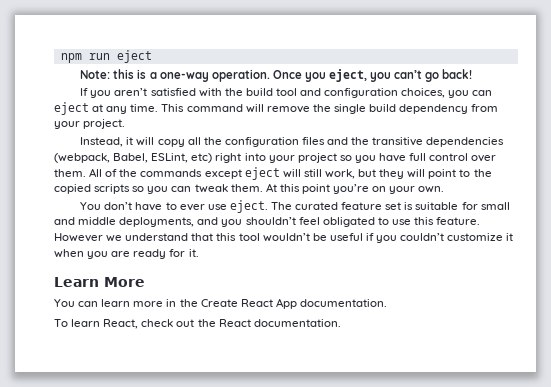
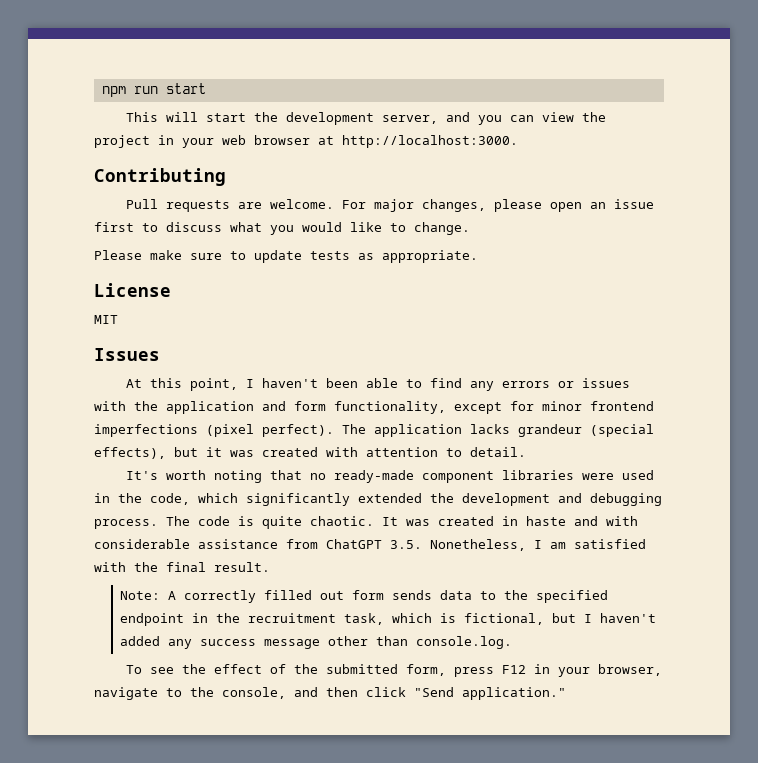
- npm run eject
- Note: this is a one-way operation. Once you eject, you can’t go back!
- If you aren’t satisfied with the build tool and configuration choices, you can eject at any time. This command will remove the single build dependency from your project.
- Instead, it will copy all the configuration files and the transitive dependencies (webpack, Babel, ESLint, etc) right into your project so you have full control over them. All of the commands except eject will still work, but they will point to the copied scripts so you can tweak them. At this point you’re on your own.
- You don’t have to ever use eject. The curated feature set is suitable for small and middle deployments, and you shouldn’t feel obligated to use this feature. However we understand that this tool wouldn’t be useful if you couldn’t customize it when you are ready for it.
- Learn More
- You can learn more in the Create React App documentation.
- To learn React, check out the React documentation.
+ npm run start
+ This will start the development server, and you can view the project in your web browser at http://localhost:3000.
+ Contributing
+ Pull requests are welcome. For major changes, please open an issue first to discuss what you would like to change.
+ Please make sure to update tests as appropriate.
+ License
+ MIT
+ Issues
+ At this point, I haven't been able to find any errors or issues with the application and form functionality, except for minor frontend imperfections (pixel perfect). The application lacks grandeur (special effects), but it was created with attention to detail.
+ It's worth noting that no ready-made component libraries were used in the code, which significantly extended the development and debugging process. The code is quite chaotic. It was created in haste and with considerable assistance from ChatGPT 3.5. Nonetheless, I am satisfied with the final result.
+ Note: A correctly filled out form sends data to the specified endpoint in the recruitment task, which is fictional, but I haven't added any success message other than console.log.
+ To see the effect of the submitted form, press F12 in your browser, navigate to the console, and then click "Send application."

